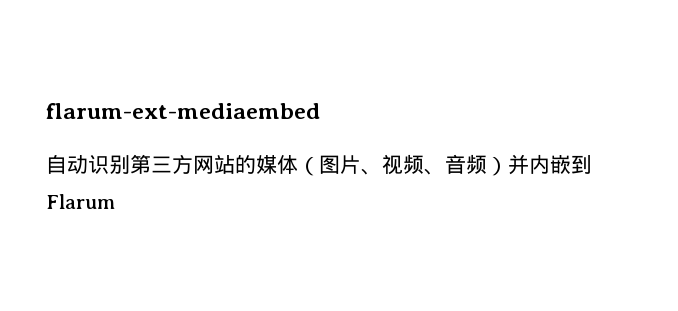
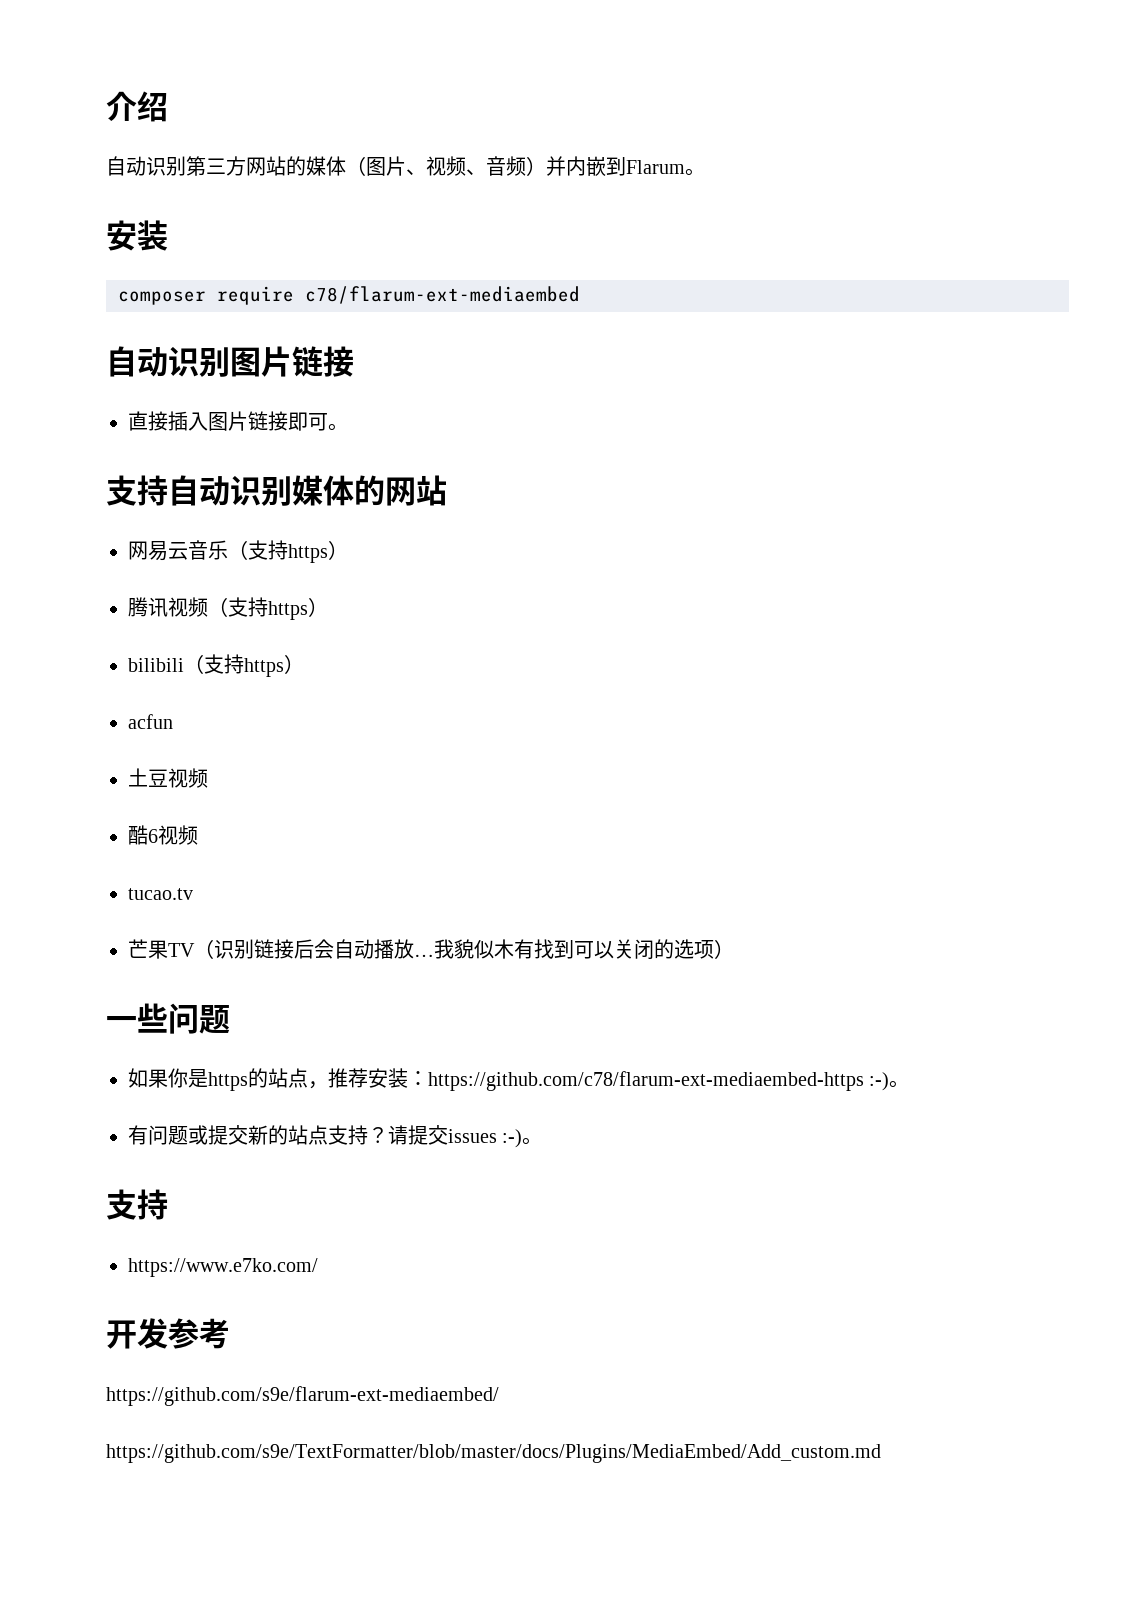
- flarum-ext-mediaembed
+ 介绍
- 自动识别第三方网站的媒体（图片、视频、音频）并内嵌到Flarum
+ 自动识别第三方网站的媒体（图片、视频、音频）并内嵌到Flarum。
+ 安装
+ composer require c78/flarum-ext-mediaembed
+ 自动识别图片链接
+ 直接插入图片链接即可。
+ 支持自动识别媒体的网站
+ 网易云音乐（支持https）
+ 腾讯视频（支持https）
+ bilibili（支持https）
+ acfun
+ 土豆视频
+ 酷6视频
+ tucao.tv
+ 芒果TV（识别链接后会自动播放…我貌似木有找到可以关闭的选项）
+ 一些问题
+ 如果你是https的站点，推荐安装：https://github.com/c78/flarum-ext-mediaembed-https :-)。
+ 有问题或提交新的站点支持？请提交issues :-)。
+ 支持
+ https://www.e7ko.com/
+ 开发参考
+ https://github.com/s9e/flarum-ext-mediaembed/
+ https://github.com/s9e/TextFormatter/blob/master/docs/Plugins/MediaEmbed/Add_custom.md

